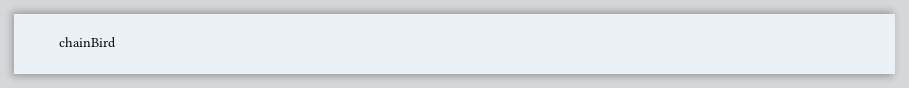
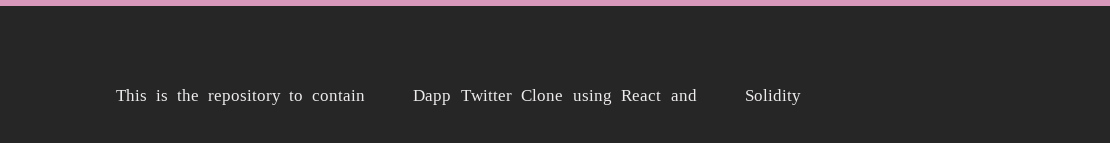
- chainBird
+ This is the repository to contain Dapp Twitter Clone using React and Solidity

